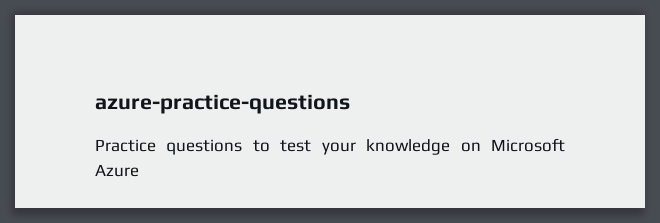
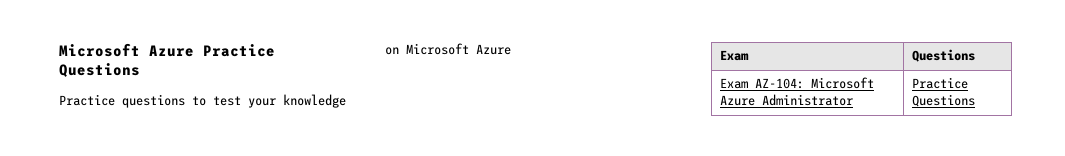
- azure-practice-questions
+ Microsoft Azure Practice Questions
+ Exam | Questions
+ Exam AZ-104: Microsoft Azure Administrator | Practice Questions

